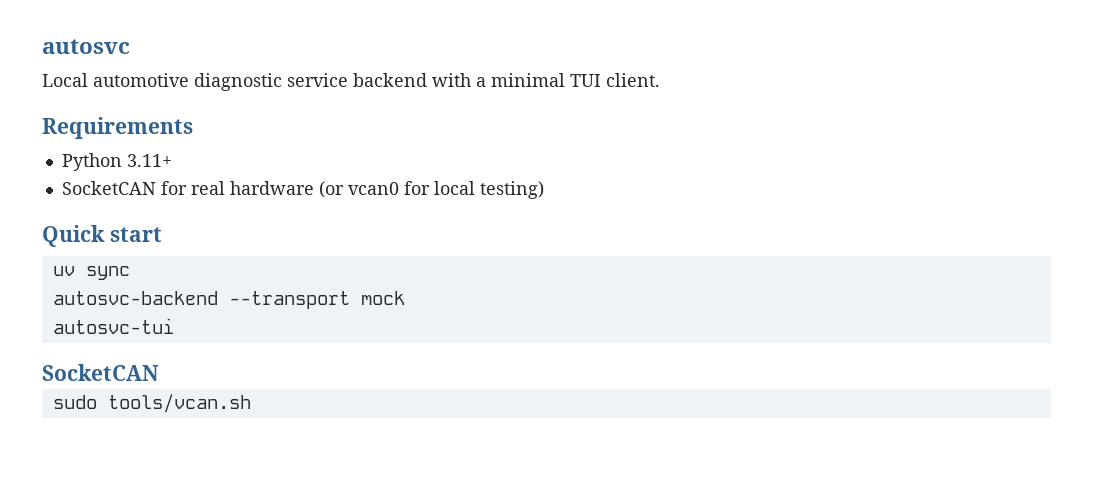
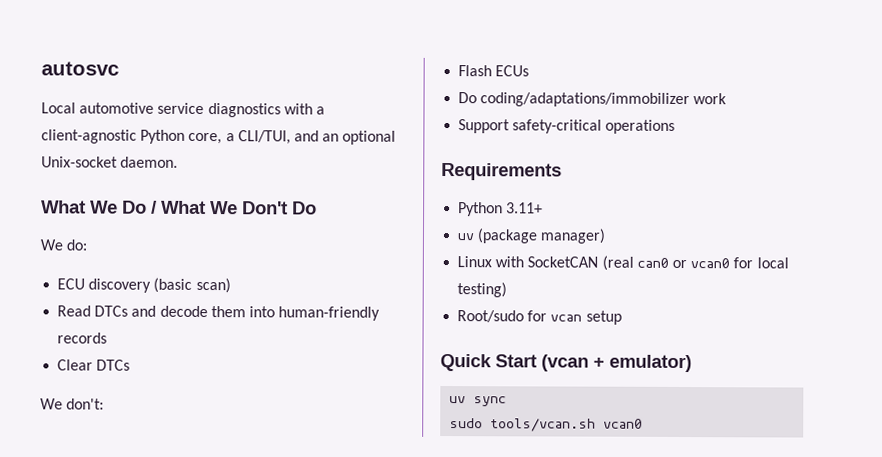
- Local automotive diagnostic service backend with a minimal TUI client.
+ Local automotive service diagnostics with a client-agnostic Python core, a CLI/TUI, and an optional Unix-socket daemon.
+ What We Do / What We Don't Do
+ We do:
+ ECU discovery (basic scan)
+ Read DTCs and decode them into human-friendly records
+ Clear DTCs
+ We don't:
+ Flash ECUs
+ Do coding/adaptations/immobilizer work
+ Support safety-critical operations
  Requirements
  Python 3.11+
- SocketCAN for real hardware (or vcan0 for local testing)
- Quick start
+ uv (package manager)
+ Linux with SocketCAN (real can0 or vcan0 for local testing)
+ Root/sudo for vcan setup
+ Quick Start (vcan + emulator)
  uv sync
- autosvc-backend --transport mock
- autosvc-tui
- SocketCAN
- sudo tools/vcan.sh
+ sudo tools/vcan.sh vcan0

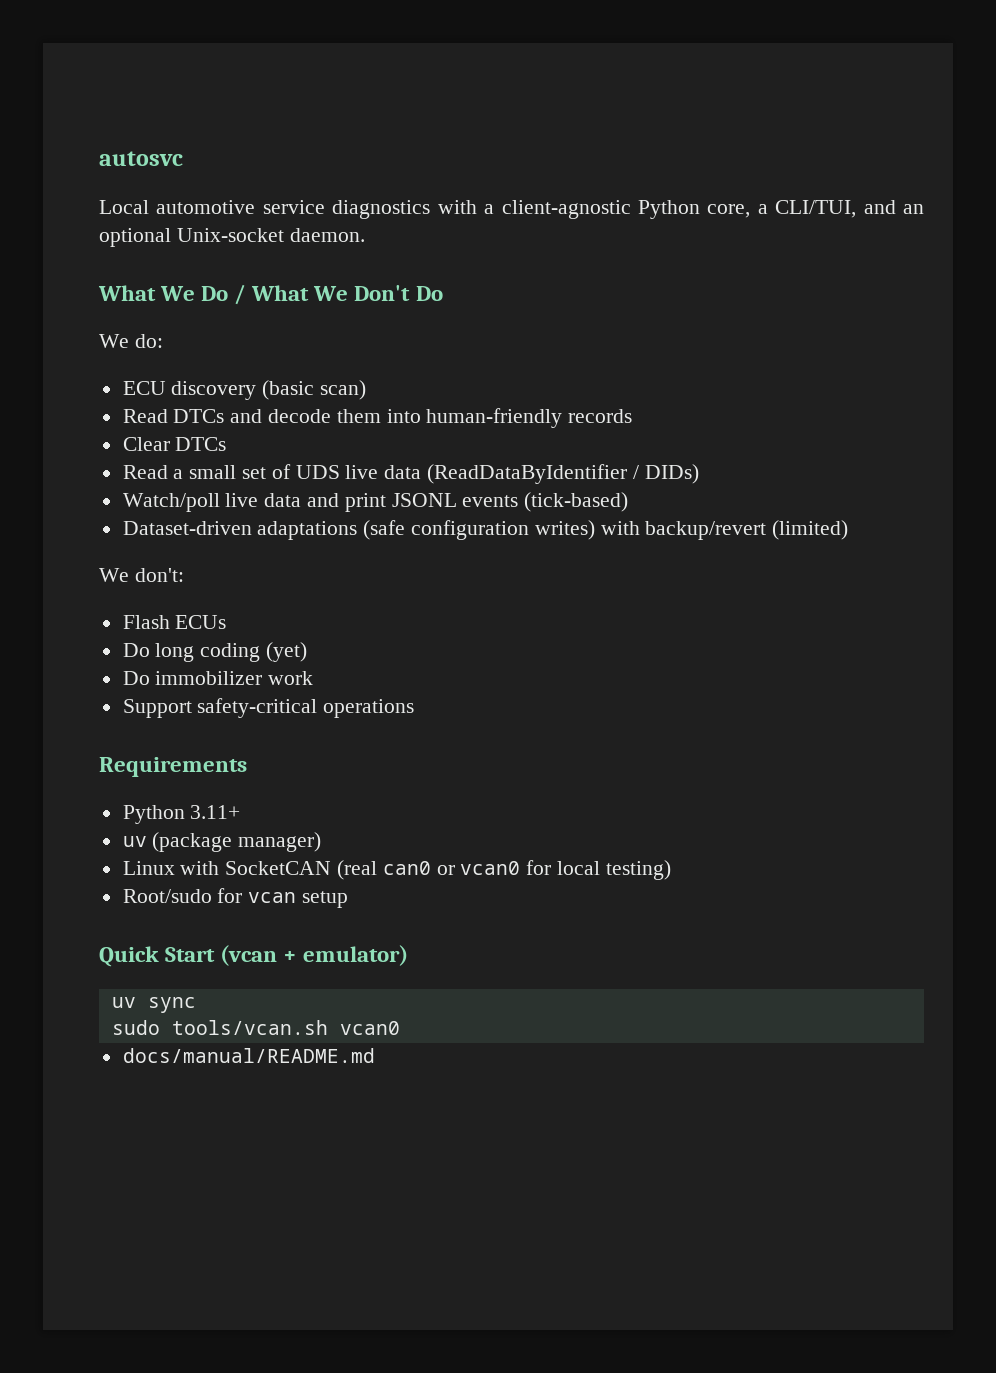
+ Read a small set of UDS live data (ReadDataByIdentifier / DIDs)
+ Watch/poll live data and print JSONL events (tick-based)
+ Dataset-driven adaptations (safe configuration writes) with backup/revert (limited)
- Do coding/adaptations/immobilizer work
+ Do long coding (yet)
+ Do immobilizer work
+ docs/manual/README.md

